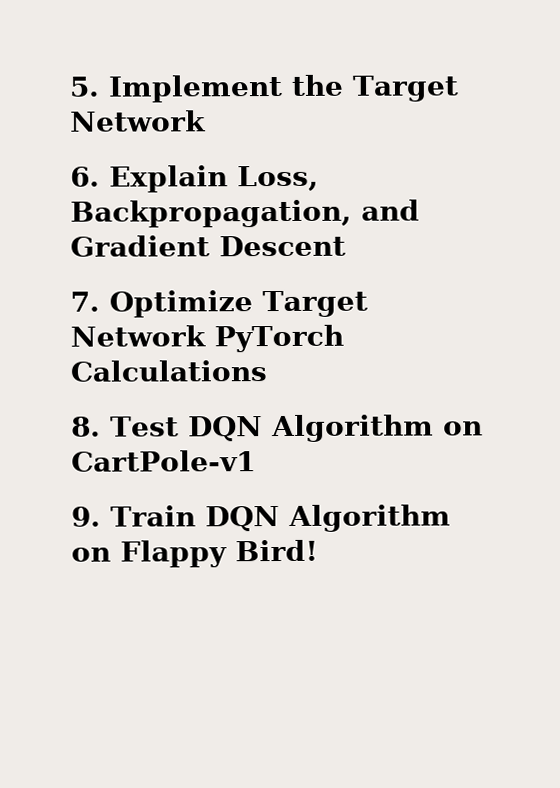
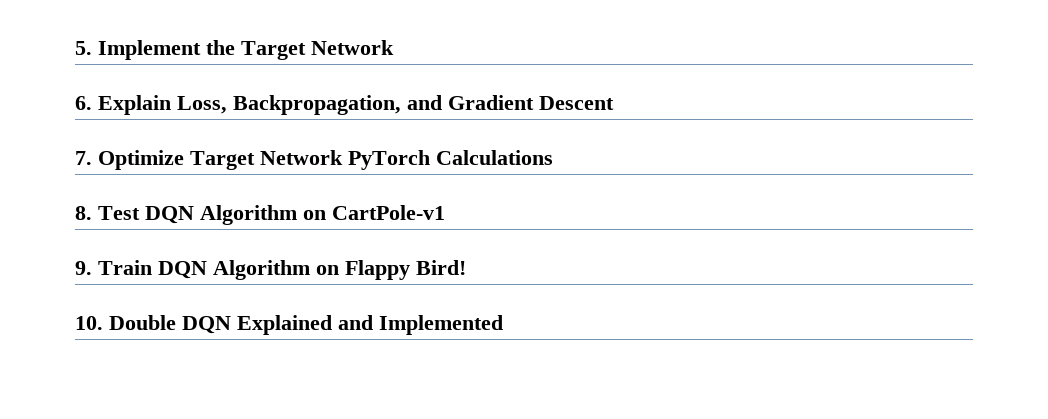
+ 10. Double DQN Explained and Implemented

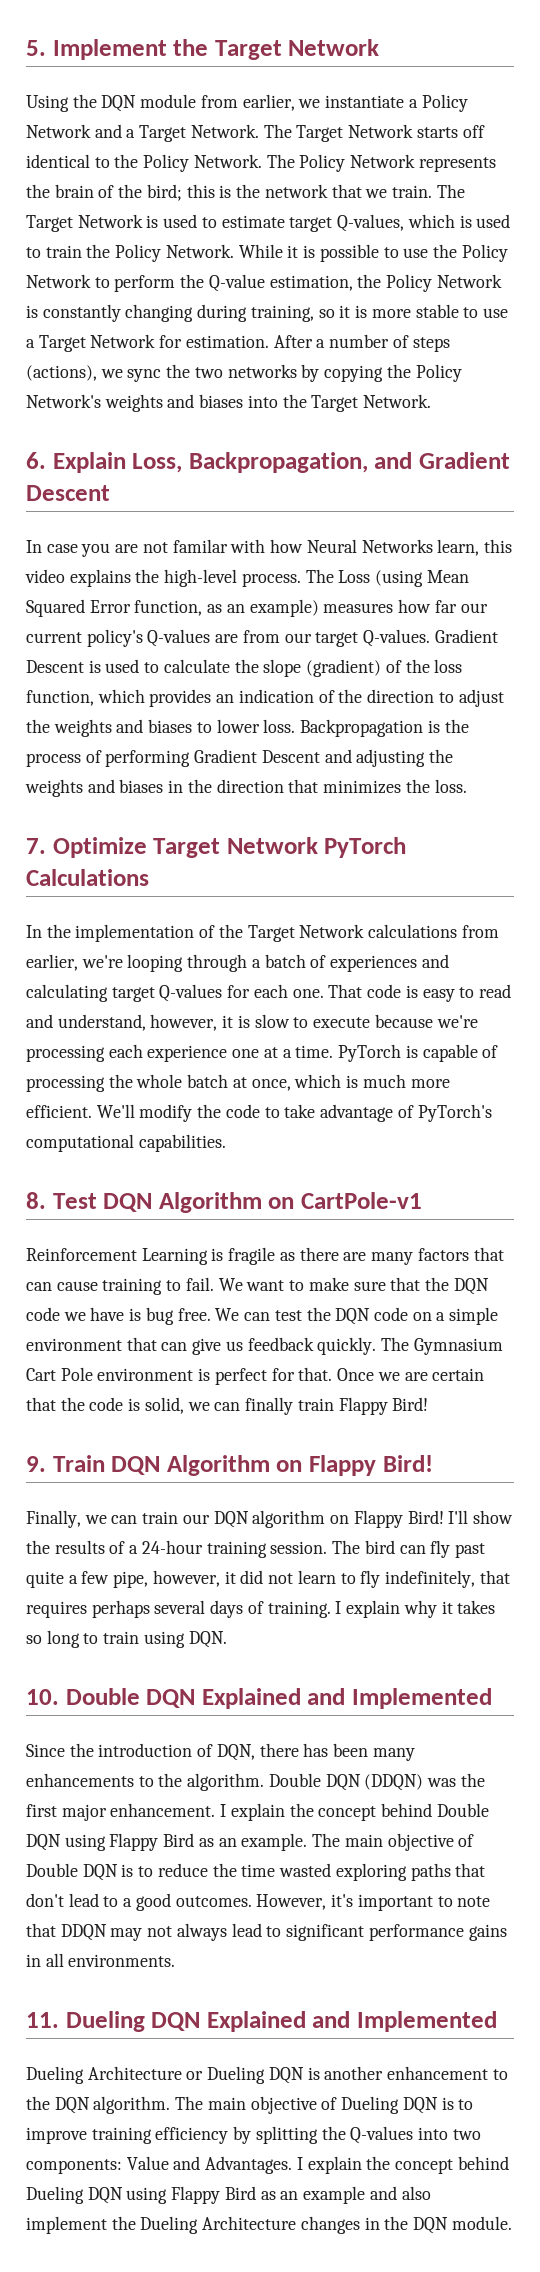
+ Using the DQN module from earlier, we instantiate a Policy Network and a Target Network. The Target Network starts off identical to the Policy Network. The Policy Network represents the brain of the bird; this is the network that we train. The Target Network is used to estimate target Q-values, which is used to train the Policy Network. While it is possible to use the Policy Network to perform the Q-value estimation, the Policy Network is constantly changing during training, so it is more stable to use a Target Network for estimation. After a number of steps (actions), we sync the two networks by copying the Policy Network's weights and biases into the Target Network.
+ In case you are not familar with how Neural Networks learn, this video explains the high-level process. The Loss (using Mean Squared Error function, as an example) measures how far our current policy's Q-values are from our target Q-values. Gradient Descent is used to calculate the slope (gradient) of the loss function, which provides an indication of the direction to adjust the weights and biases to lower loss. Backpropagation is the process of performing Gradient Descent and adjusting the weights and biases in the direction that minimizes the loss.
+ In the implementation of the Target Network calculations from earlier, we're looping through a batch of experiences and calculating target Q-values for each one. That code is easy to read and understand, however, it is slow to execute because we're processing each experience one at a time. PyTorch is capable of processing the whole batch at once, which is much more efficient. We'll modify the code to take advantage of PyTorch's computational capabilities.
+ Reinforcement Learning is fragile as there are many factors that can cause training to fail. We want to make sure that the DQN code we have is bug free. We can test the DQN code on a simple environment that can give us feedback quickly. The Gymnasium Cart Pole environment is perfect for that. Once we are certain that the code is solid, we can finally train Flappy Bird!
+ Finally, we can train our DQN algorithm on Flappy Bird! I'll show the results of a 24-hour training session. The bird can fly past quite a few pipe, however, it did not learn to fly indefinitely, that requires perhaps several days of training. I explain why it takes so long to train using DQN.
+ Since the introduction of DQN, there has been many enhancements to the algorithm. Double DQN (DDQN) was the first major enhancement. I explain the concept behind Double DQN using Flappy Bird as an example. The main objective of Double DQN is to reduce the time wasted exploring paths that don't lead to a good outcomes. However, it's important to note that DDQN may not always lead to significant performance gains in all environments.
+ 11. Dueling DQN Explained and Implemented
+ Dueling Architecture or Dueling DQN is another enhancement to the DQN algorithm. The main objective of Dueling DQN is to improve training efficiency by splitting the Q-values into two components: Value and Advantages. I explain the concept behind Dueling DQN using Flappy Bird as an example and also implement the Dueling Architecture changes in the DQN module.

